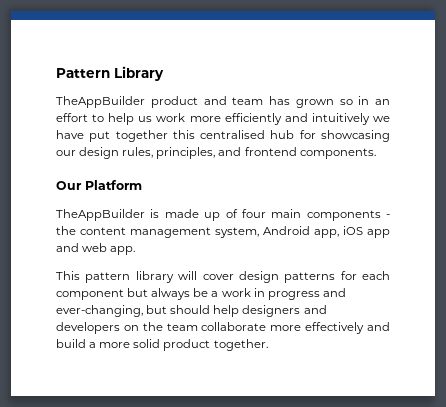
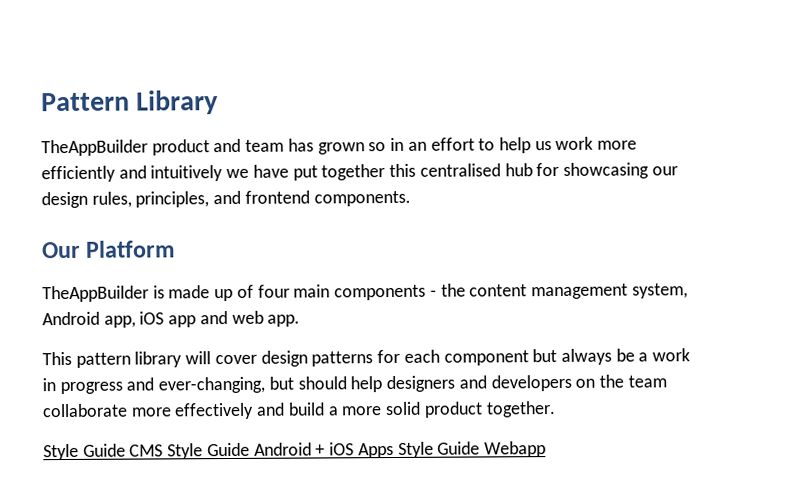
+ Style Guide CMS Style Guide Android + iOS Apps Style Guide Webapp

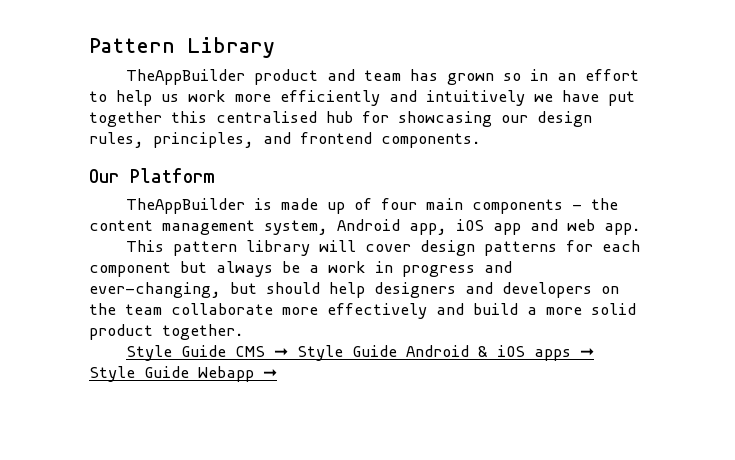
- Style Guide CMS Style Guide Android + iOS Apps Style Guide Webapp
+ Style Guide CMS ➞ Style Guide Android & iOS apps ➞ Style Guide Webapp ➞

